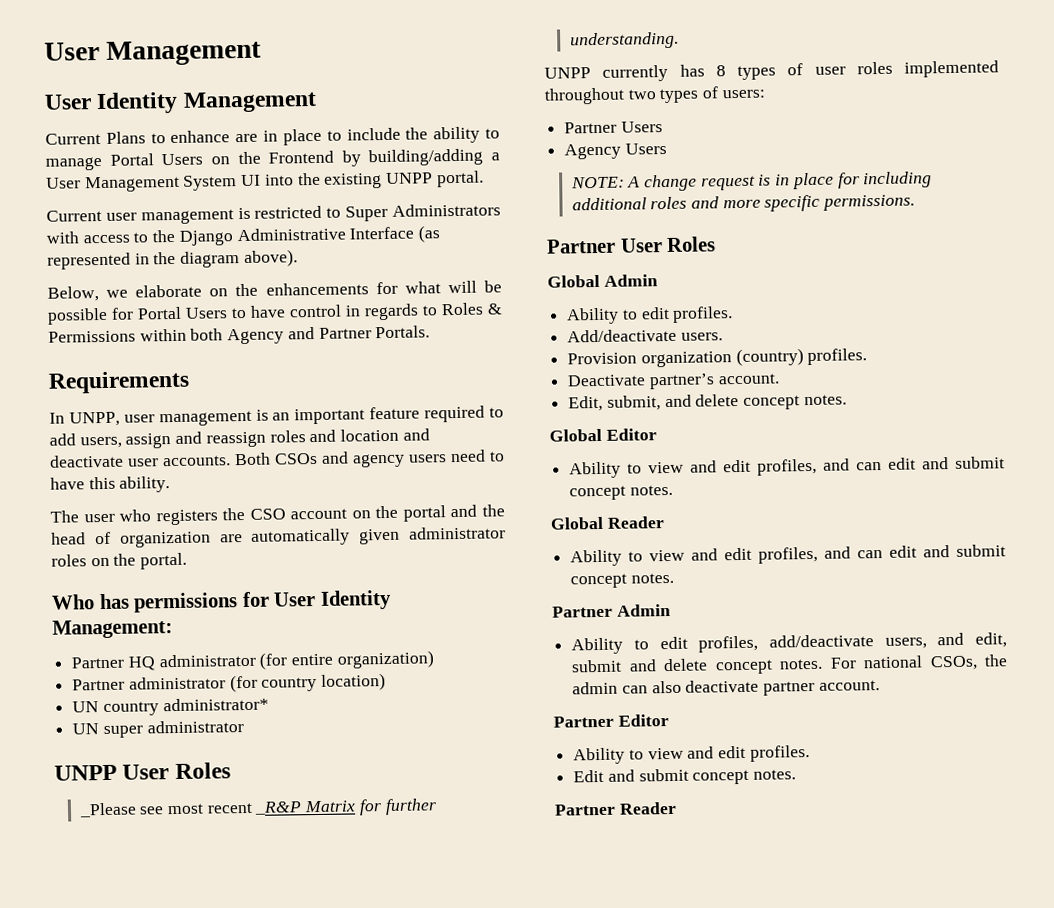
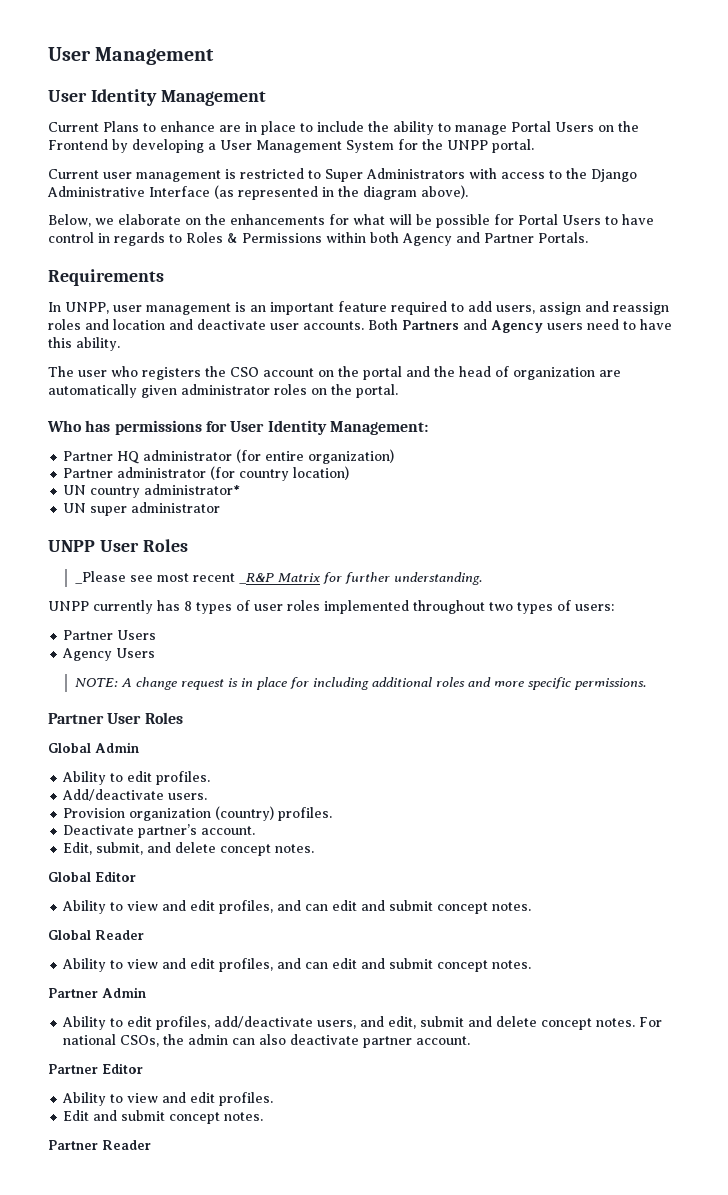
- Current Plans to enhance are in place to include the ability to manage Portal Users on the Frontend by building/adding a User Management System UI into the existing UNPP portal.
+ Current Plans to enhance are in place to include the ability to manage Portal Users on the Frontend by developing a User Management System for the UNPP portal.
- Both CSOs and agency users need to have this ability.
+ Both Partners and Agency users need to have this ability.

